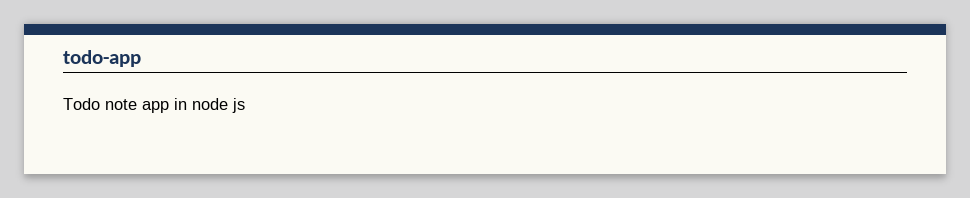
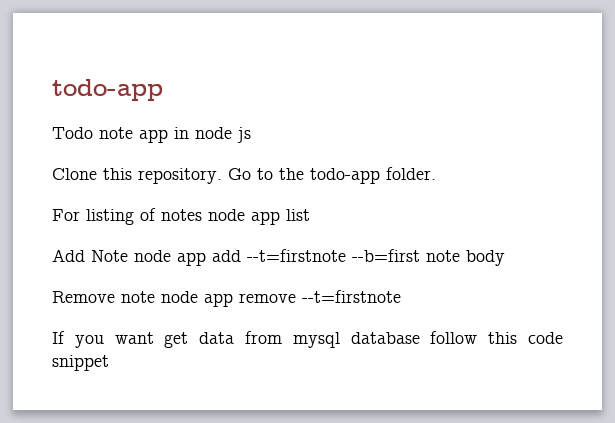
+ Clone this repository. Go to the todo-app folder.
+ For listing of notes node app list
+ Add Note node app add --t=firstnote --b=first note body
+ Remove note node app remove --t=firstnote
+ If you want get data from mysql database follow this code snippet

